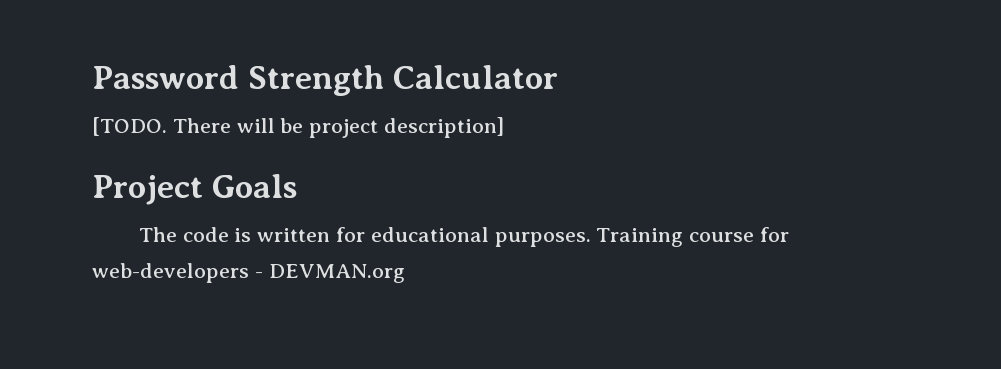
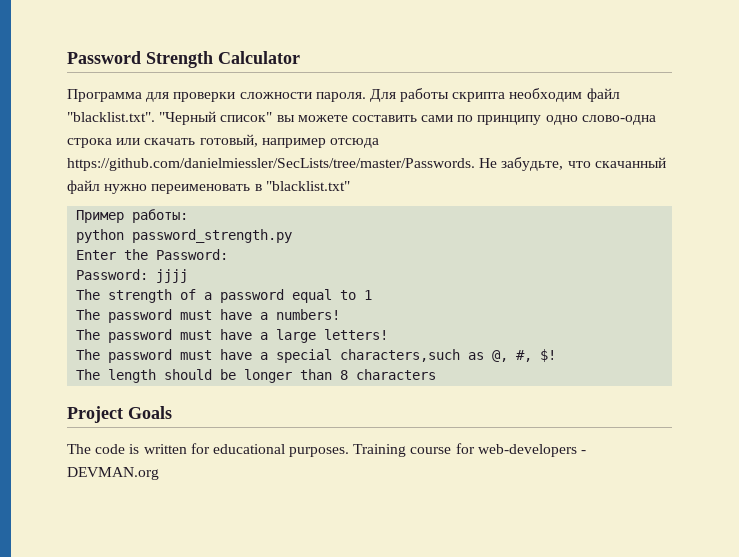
- [TODO. There will be project description]
+ Программа для проверки сложности пароля. Для работы скрипта необходим файл "blacklist.txt". "Черный список" вы можете составить сами по принципу одно слово-одна строка или скачать готовый, например отсюда https://github.com/danielmiessler/SecLists/tree/master/Passwords. Не забудьте, что скачанный файл нужно переименовать в "blacklist.txt"
+ Пример работы:
+ python password_strength.py
+ Enter the Password:
+ Password: jjjj
+ The strength of a password equal to 1
+ The password must have a numbers!
+ The password must have a large letters!
+ The password must have a special characters,such as @, #, $!
+ The length should be longer than 8 characters

